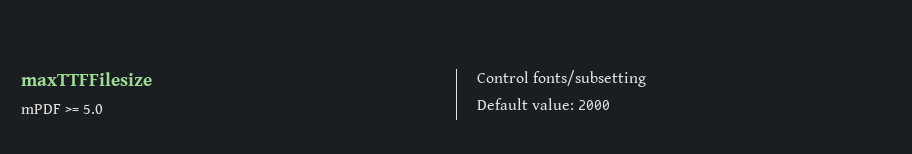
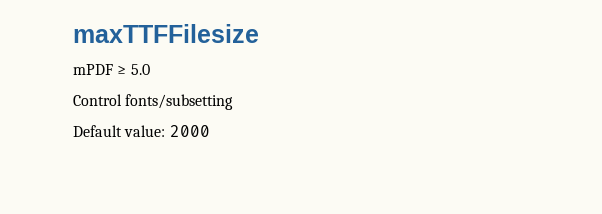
- mPDF >= 5.0
+ mPDF ≥ 5.0

